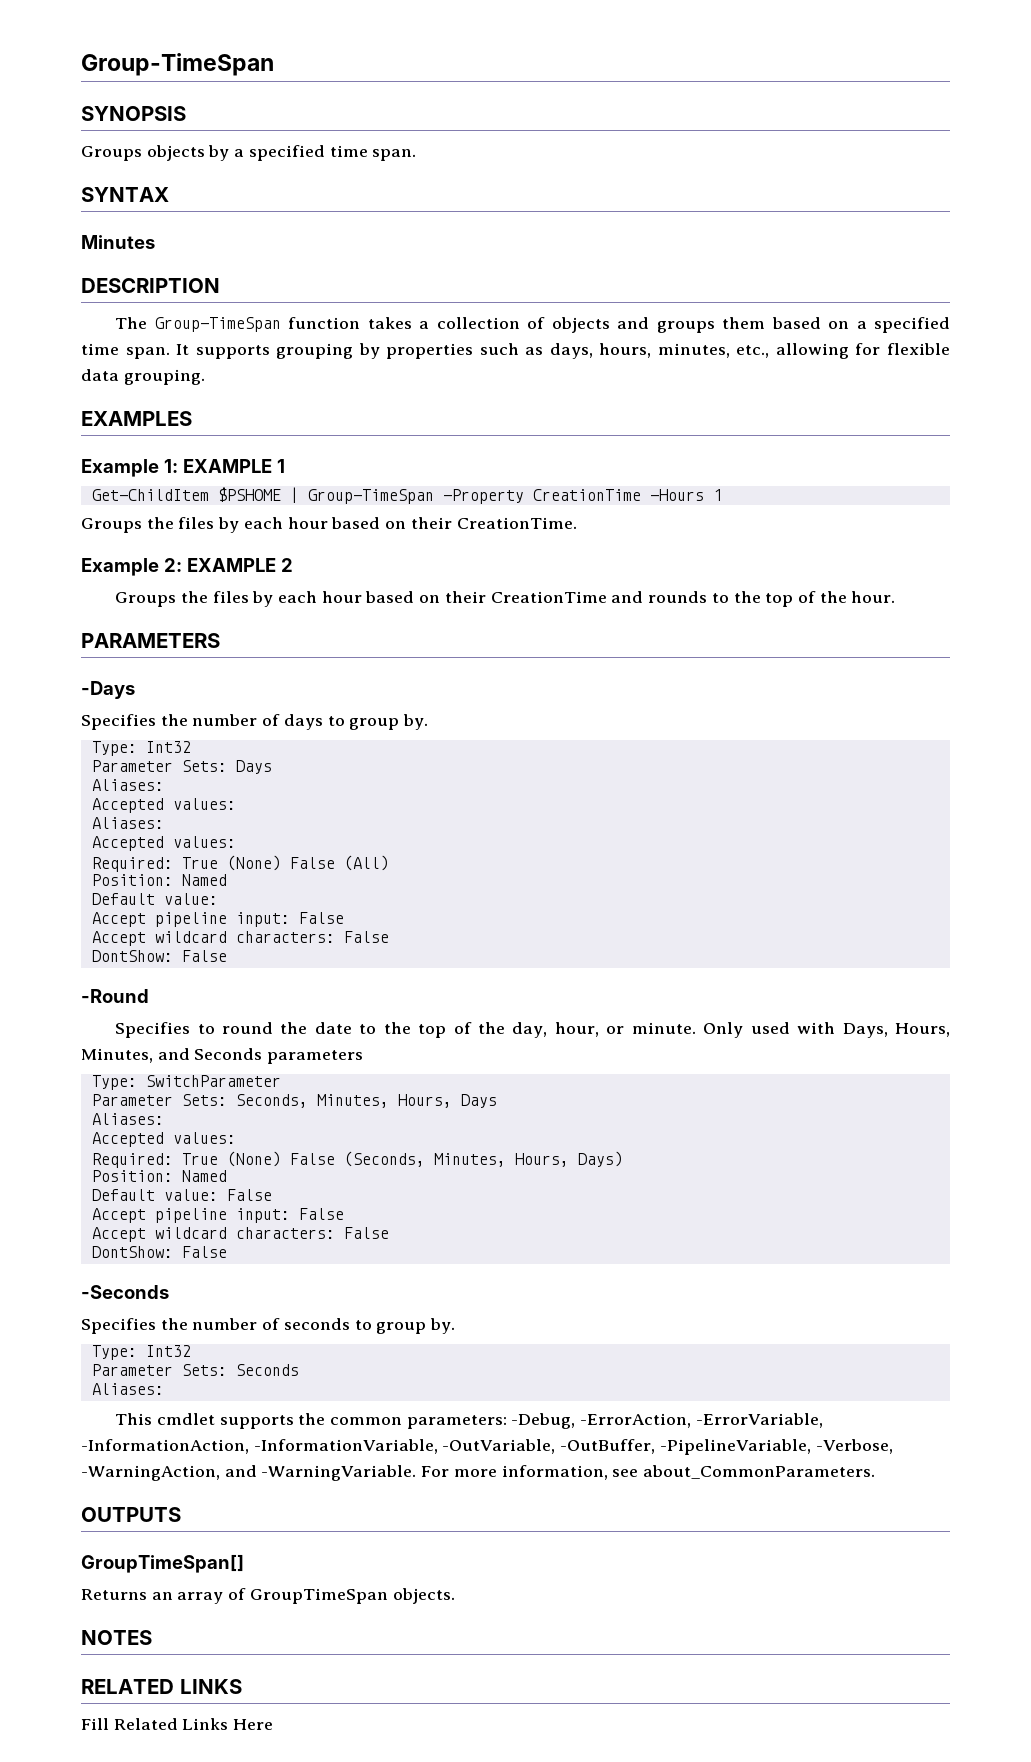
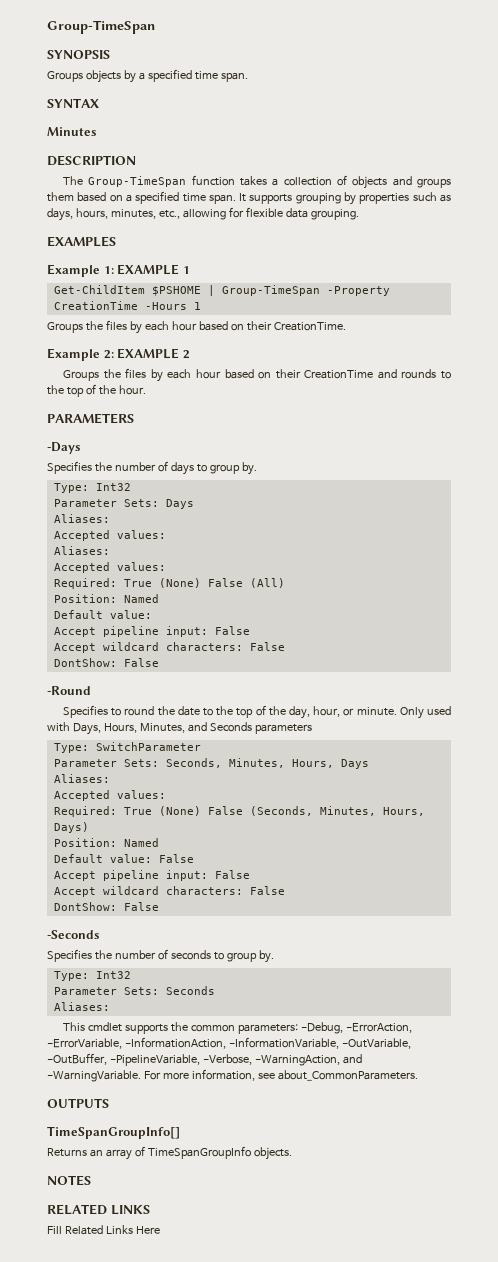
- GroupTimeSpan[]
+ TimeSpanGroupInfo[]
- Returns an array of GroupTimeSpan objects.
+ Returns an array of TimeSpanGroupInfo objects.

